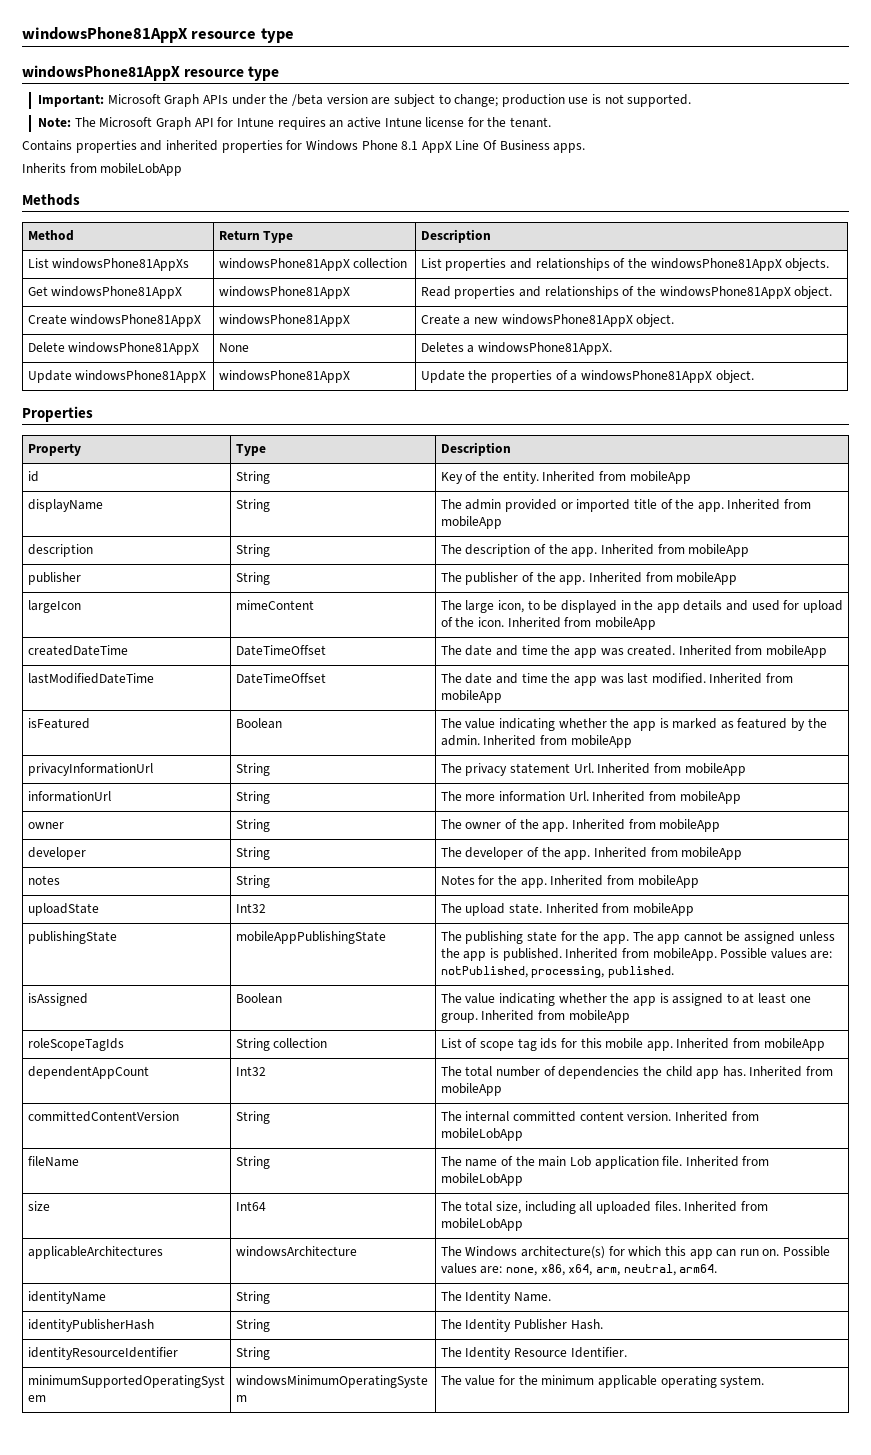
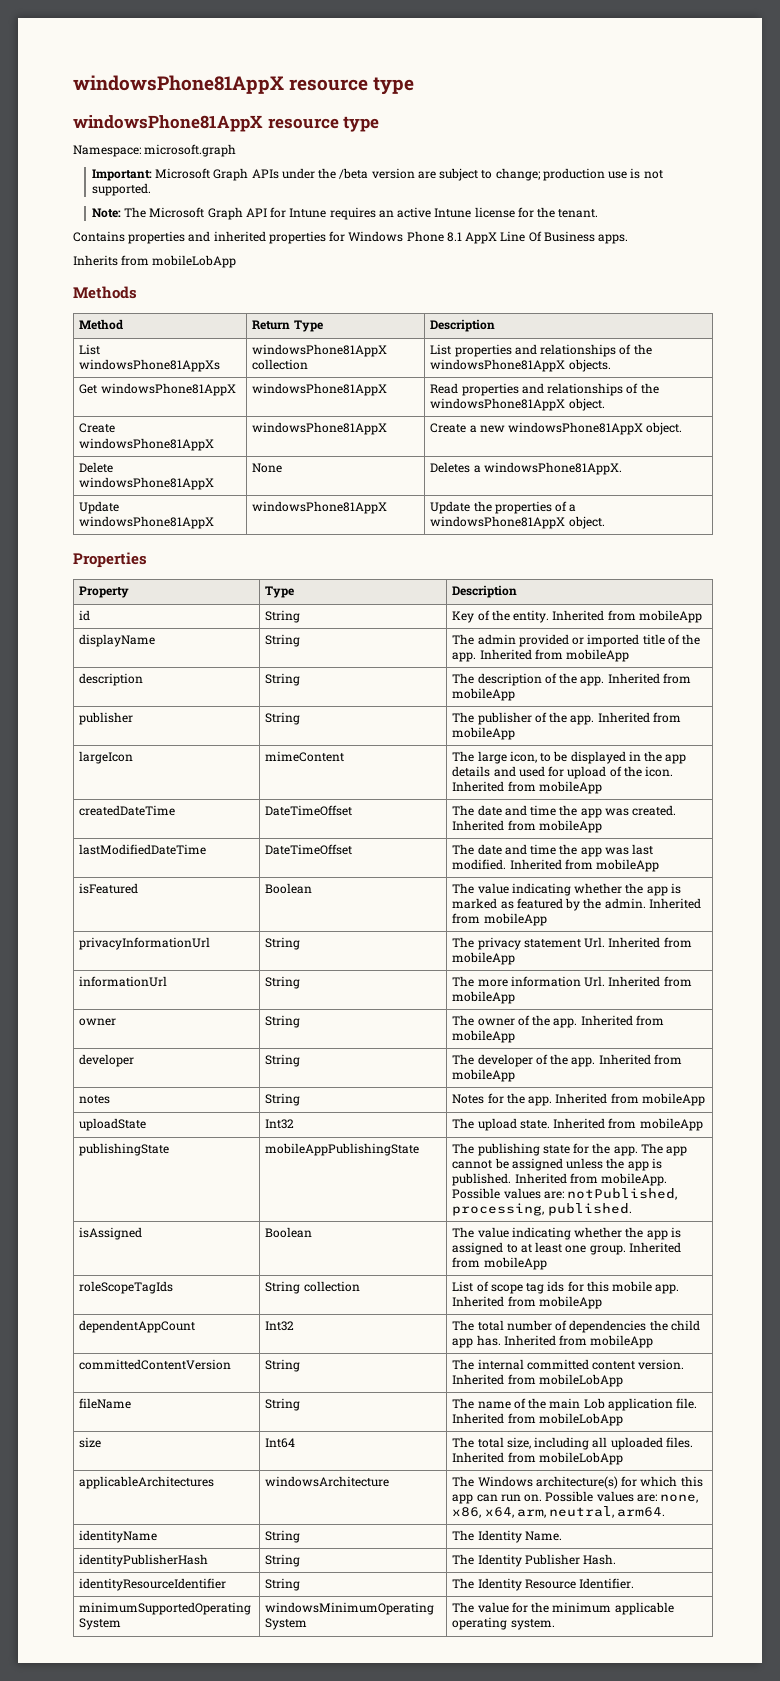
+ Namespace: microsoft.graph

